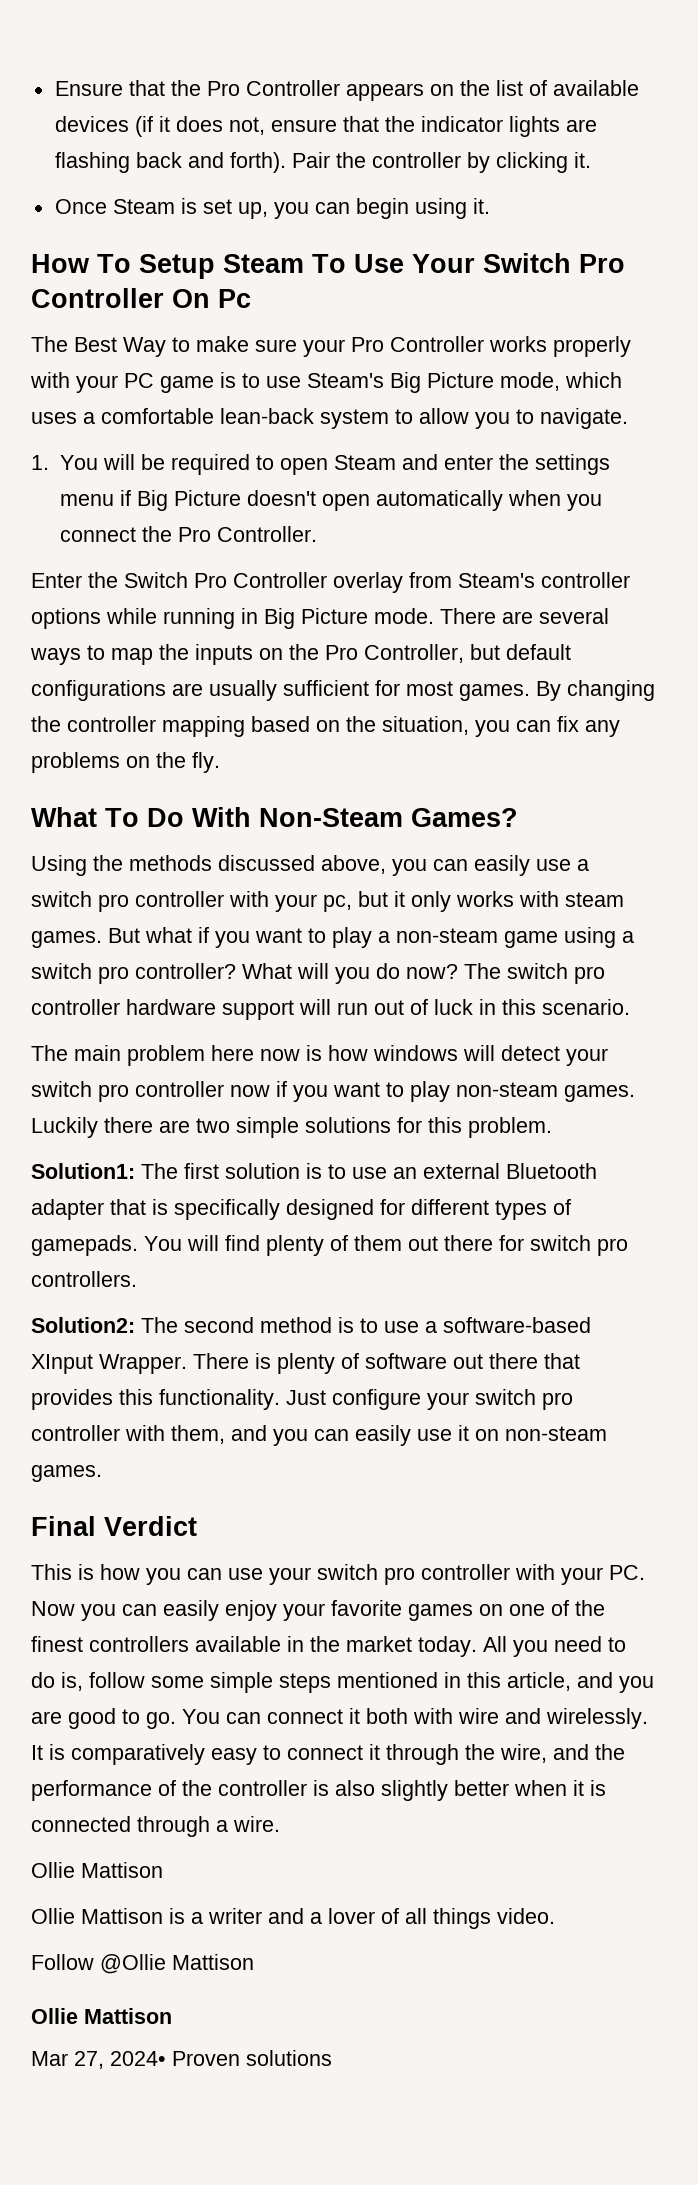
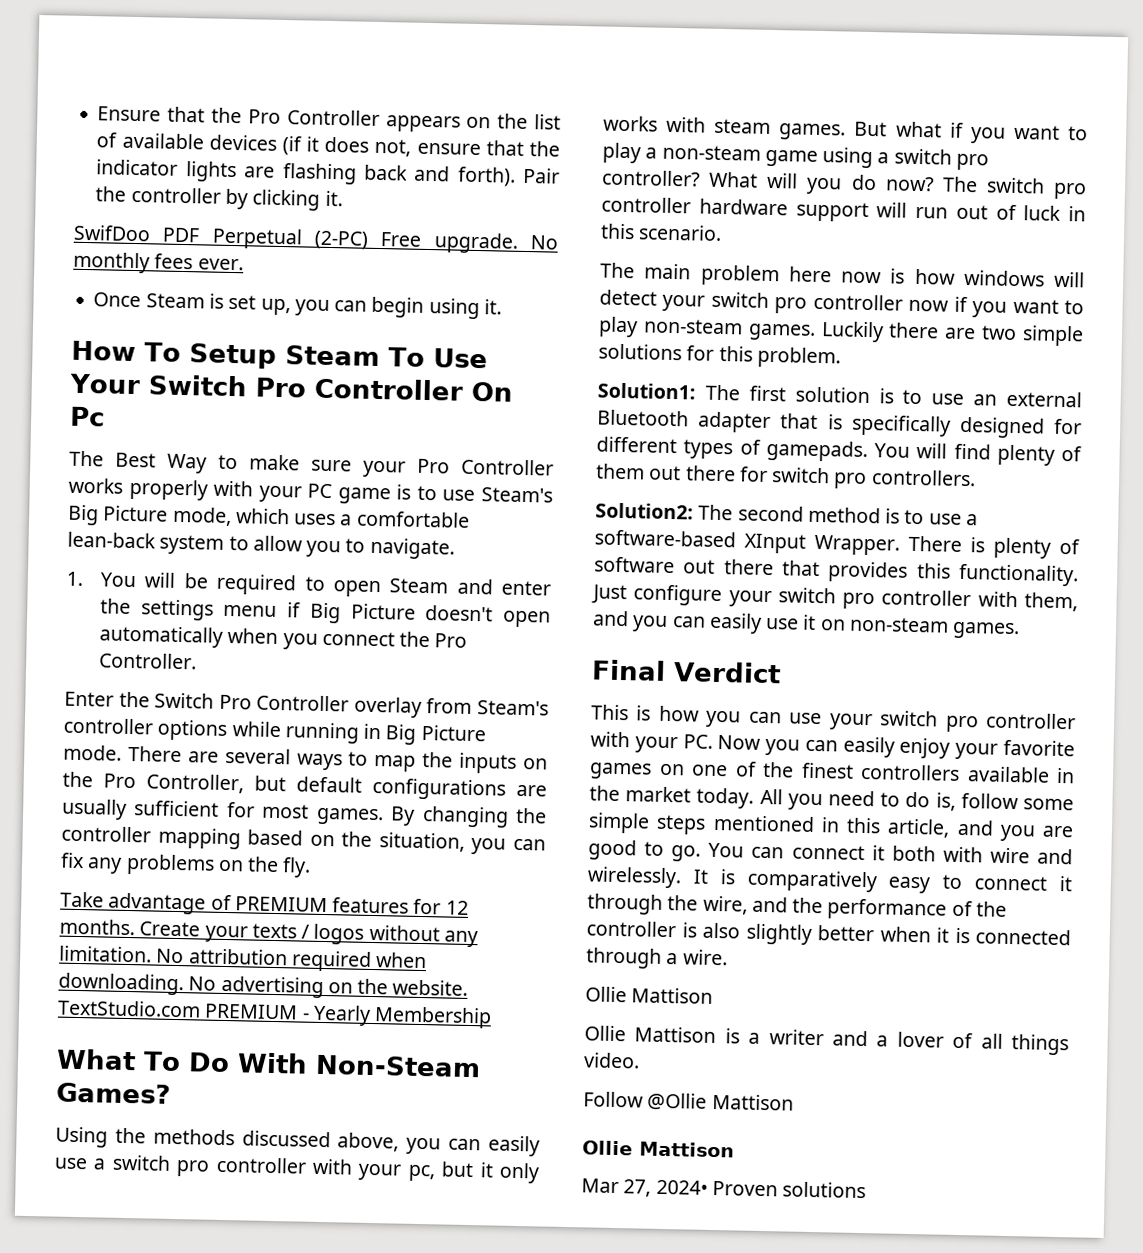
+ SwifDoo PDF Perpetual (2-PC) Free upgrade. No monthly fees ever.
+ Take advantage of PREMIUM features for 12 months. Create your texts / logos without any limitation. No attribution required when downloading. No advertising on the website. TextStudio.com PREMIUM - Yearly Membership

